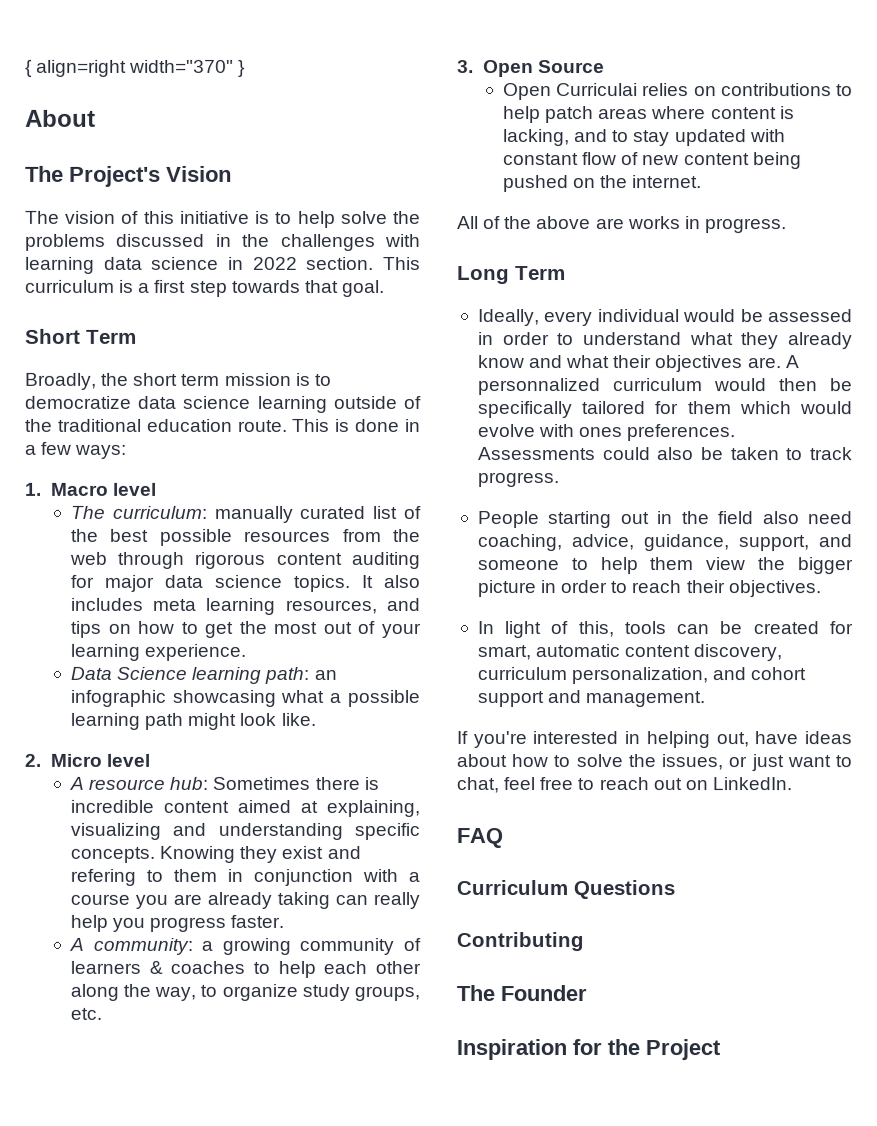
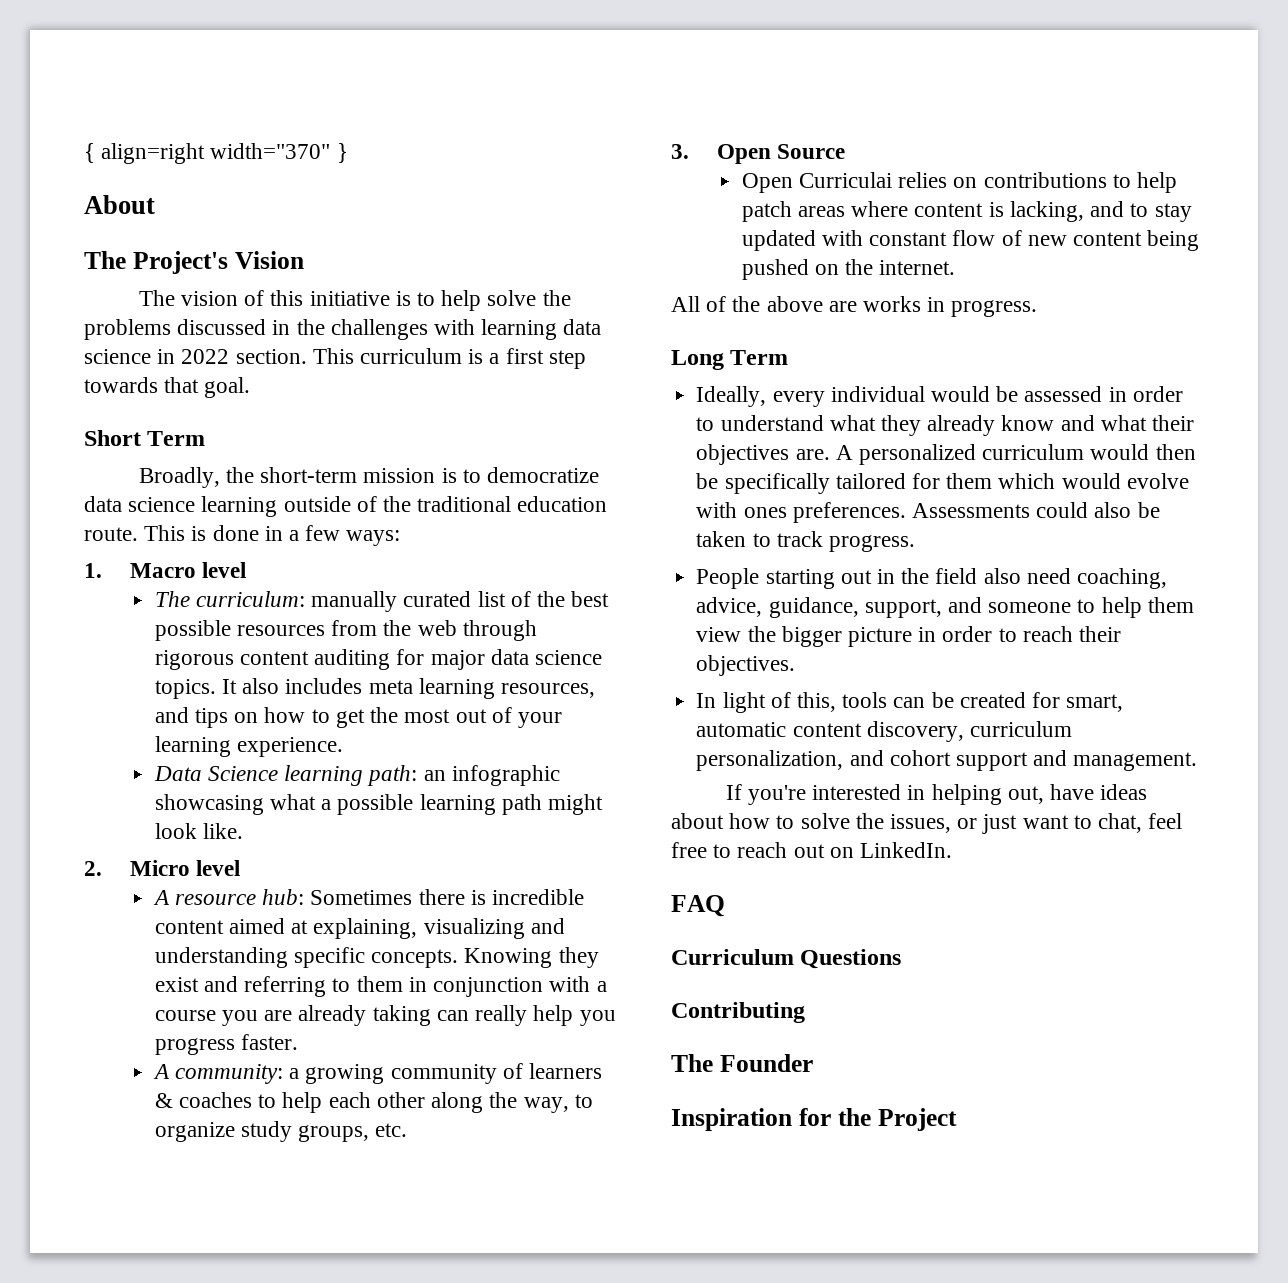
- Broadly, the short term mission is to democratize data science learning outside of the traditional education route.
+ Broadly, the short-term mission is to democratize data science learning outside of the traditional education route.
- Knowing they exist and refering to them in conjunction with a course you are already taking can really help you progress faster.
+ Knowing they exist and referring to them in conjunction with a course you are already taking can really help you progress faster.
- A personnalized curriculum would then be specifically tailored for them which would evolve with ones preferences.
+ A personalized curriculum would then be specifically tailored for them which would evolve with ones preferences.

